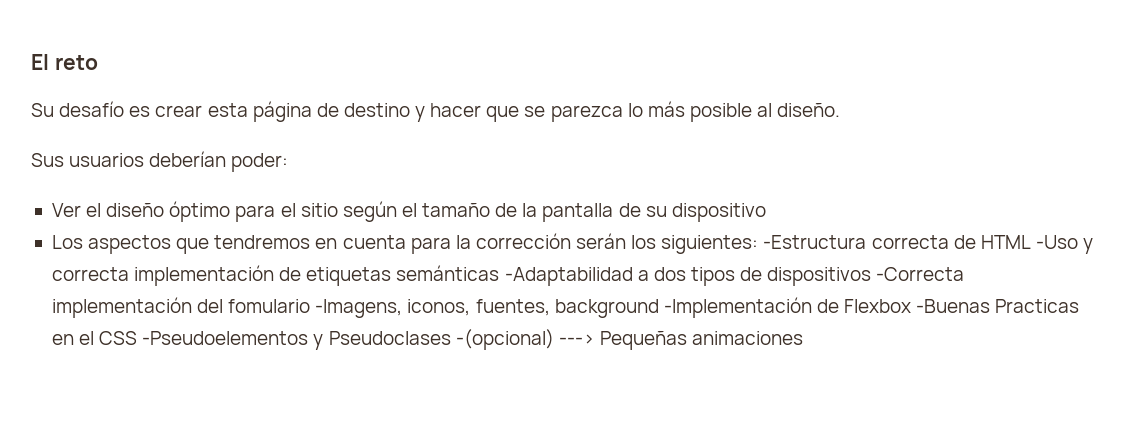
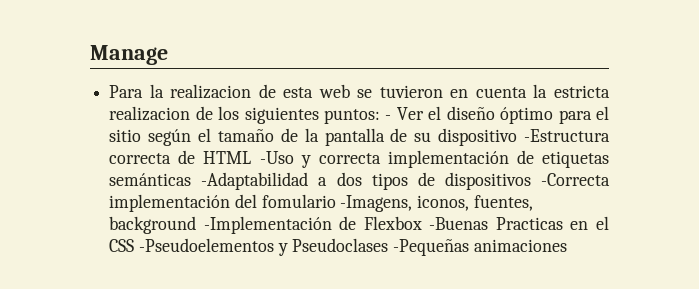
- El reto
- Su desafío es crear esta página de destino y hacer que se parezca lo más posible al diseño.
- Sus usuarios deberían poder:
- Ver el diseño óptimo para el sitio según el tamaño de la pantalla de su dispositivo
- Los aspectos que tendremos en cuenta para la corrección serán los siguientes: -Estructura correcta de HTML -Uso y correcta implementación de etiquetas semánticas -Adaptabilidad a dos tipos de dispositivos -Correcta implementación del fomulario -Imagens, iconos, fuentes, background -Implementación de Flexbox -Buenas Practicas en el CSS -Pseudoelementos y Pseudoclases -(opcional) ---> Pequeñas animaciones
+ Manage
+ Para la realizacion de esta web se tuvieron en cuenta la estricta realizacion de los siguientes puntos: - Ver el diseño óptimo para el sitio según el tamaño de la pantalla de su dispositivo -Estructura correcta de HTML -Uso y correcta implementación de etiquetas semánticas -Adaptabilidad a dos tipos de dispositivos -Correcta implementación del fomulario -Imagens, iconos, fuentes, background -Implementación de Flexbox -Buenas Practicas en el CSS -Pseudoelementos y Pseudoclases -Pequeñas animaciones

